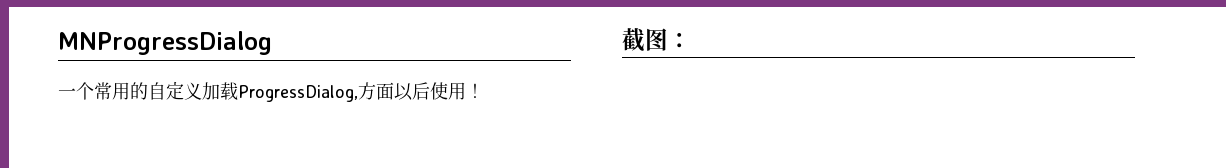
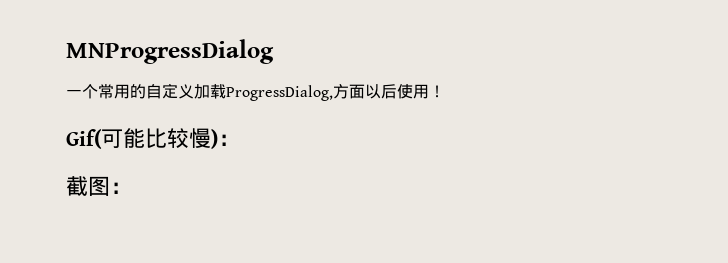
+ Gif(可能比较慢)：

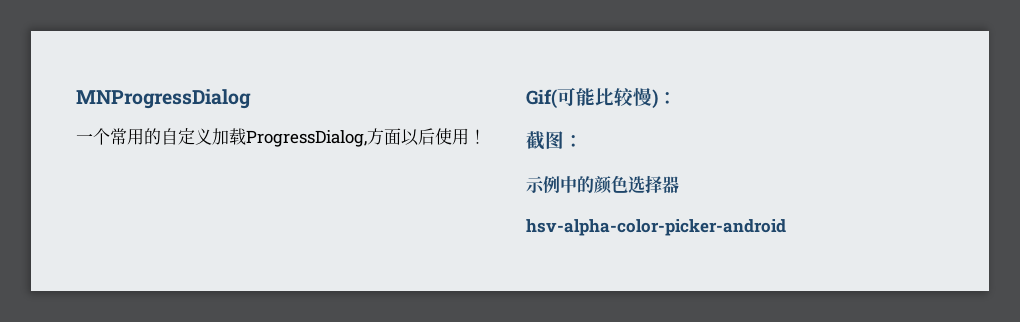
+ 示例中的颜色选择器
+ hsv-alpha-color-picker-android

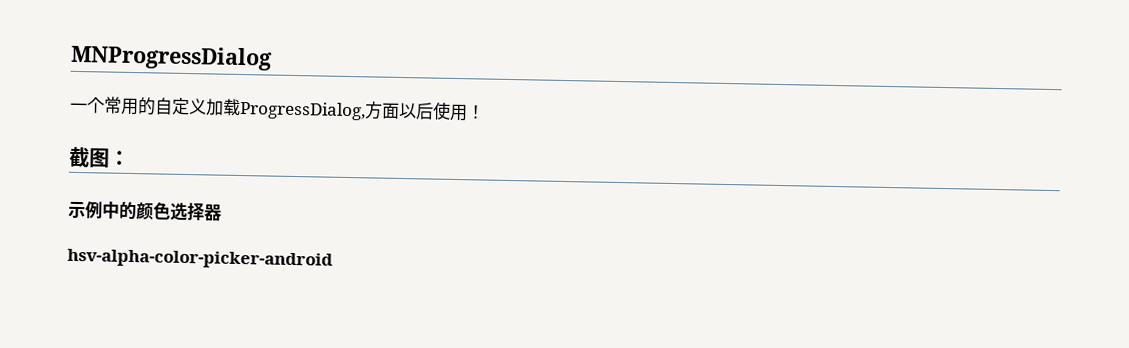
- Gif(可能比较慢)：

